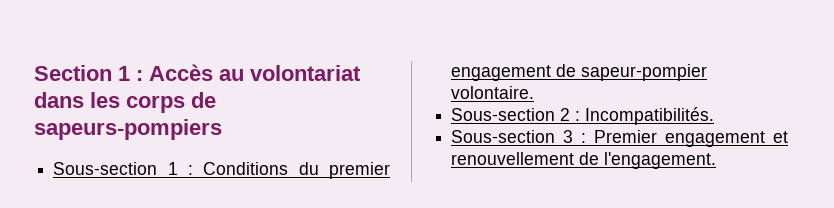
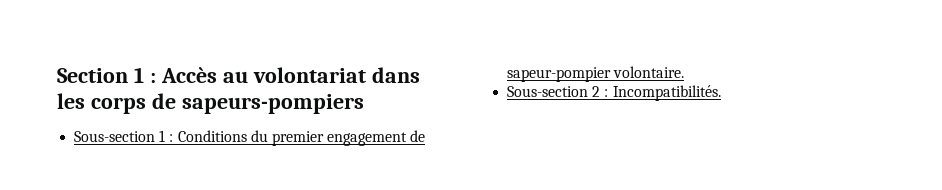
- Sous-section 3 : Premier engagement et renouvellement de l'engagement.

